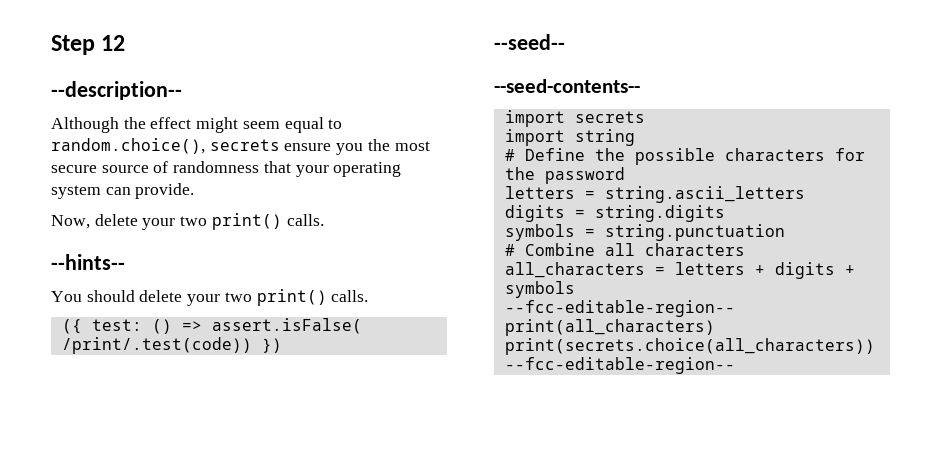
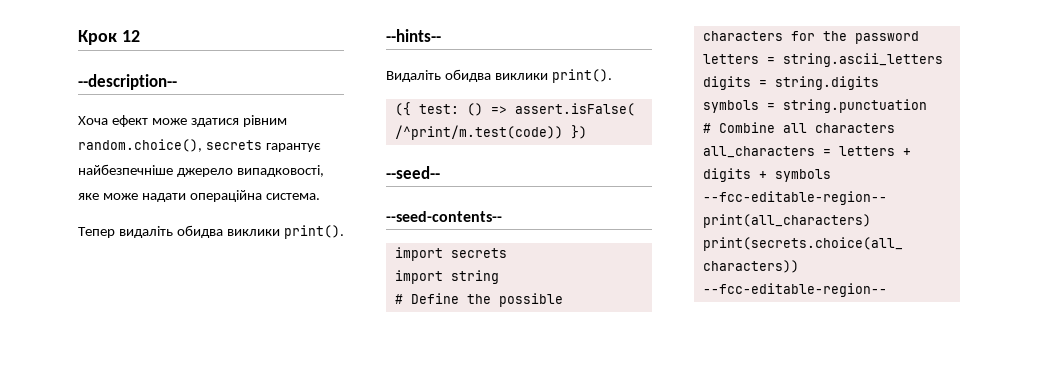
- Step 12
+ Крок 12
- Although the effect might seem equal to random.choice(), secrets ensure you the most secure source of randomness that your operating system can provide.
- Now, delete your two print() calls.
+ Хоча ефект може здатися рівним random.choice(), secrets гарантує найбезпечніше джерело випадковості, яке може надати операційна система.
+ Тепер видаліть обидва виклики print().
  --hints--
- You should delete your two print() calls.
+ Видаліть обидва виклики print().
- ({ test: () => assert.isFalse( /print/.test(code)) })
+ ({ test: () => assert.isFalse( /^print/m.test(code)) })

